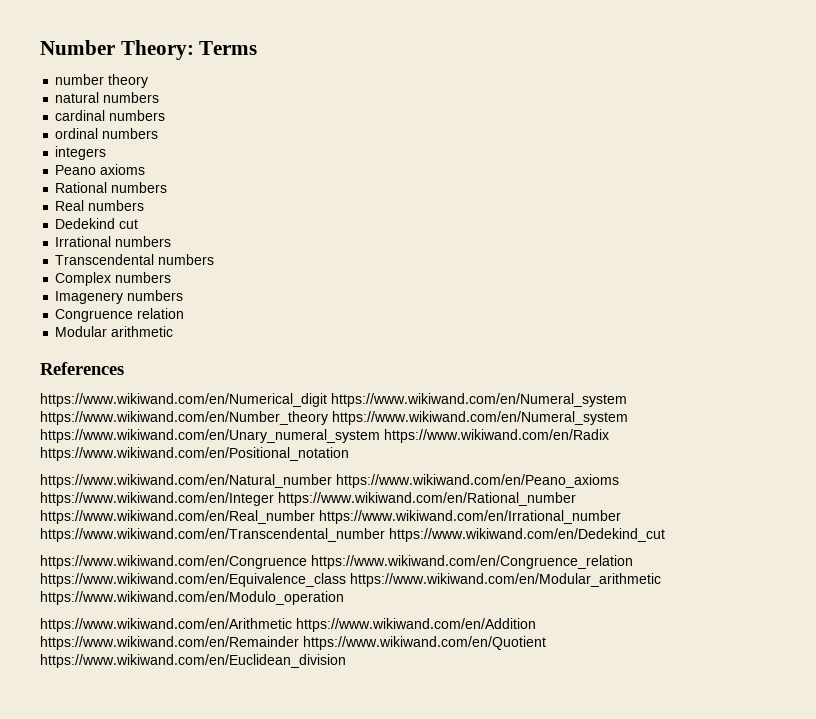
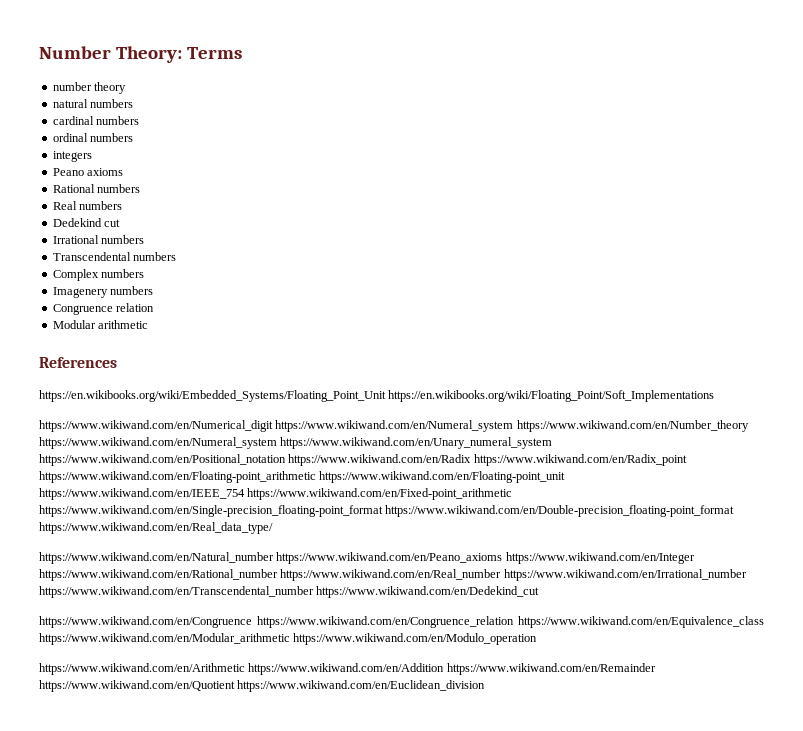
+ https://en.wikibooks.org/wiki/Embedded_Systems/Floating_Point_Unit https://en.wikibooks.org/wiki/Floating_Point/Soft_Implementations
- https://www.wikiwand.com/en/Numerical_digit https://www.wikiwand.com/en/Numeral_system https://www.wikiwand.com/en/Number_theory https://www.wikiwand.com/en/Numeral_system https://www.wikiwand.com/en/Unary_numeral_system https://www.wikiwand.com/en/Radix https://www.wikiwand.com/en/Positional_notation
+ https://www.wikiwand.com/en/Numerical_digit https://www.wikiwand.com/en/Numeral_system https://www.wikiwand.com/en/Number_theory https://www.wikiwand.com/en/Numeral_system https://www.wikiwand.com/en/Unary_numeral_system https://www.wikiwand.com/en/Positional_notation https://www.wikiwand.com/en/Radix https://www.wikiwand.com/en/Radix_point https://www.wikiwand.com/en/Floating-point_arithmetic https://www.wikiwand.com/en/Floating-point_unit https://www.wikiwand.com/en/IEEE_754 https://www.wikiwand.com/en/Fixed-point_arithmetic https://www.wikiwand.com/en/Single-precision_floating-point_format https://www.wikiwand.com/en/Double-precision_floating-point_format https://www.wikiwand.com/en/Real_data_type/

